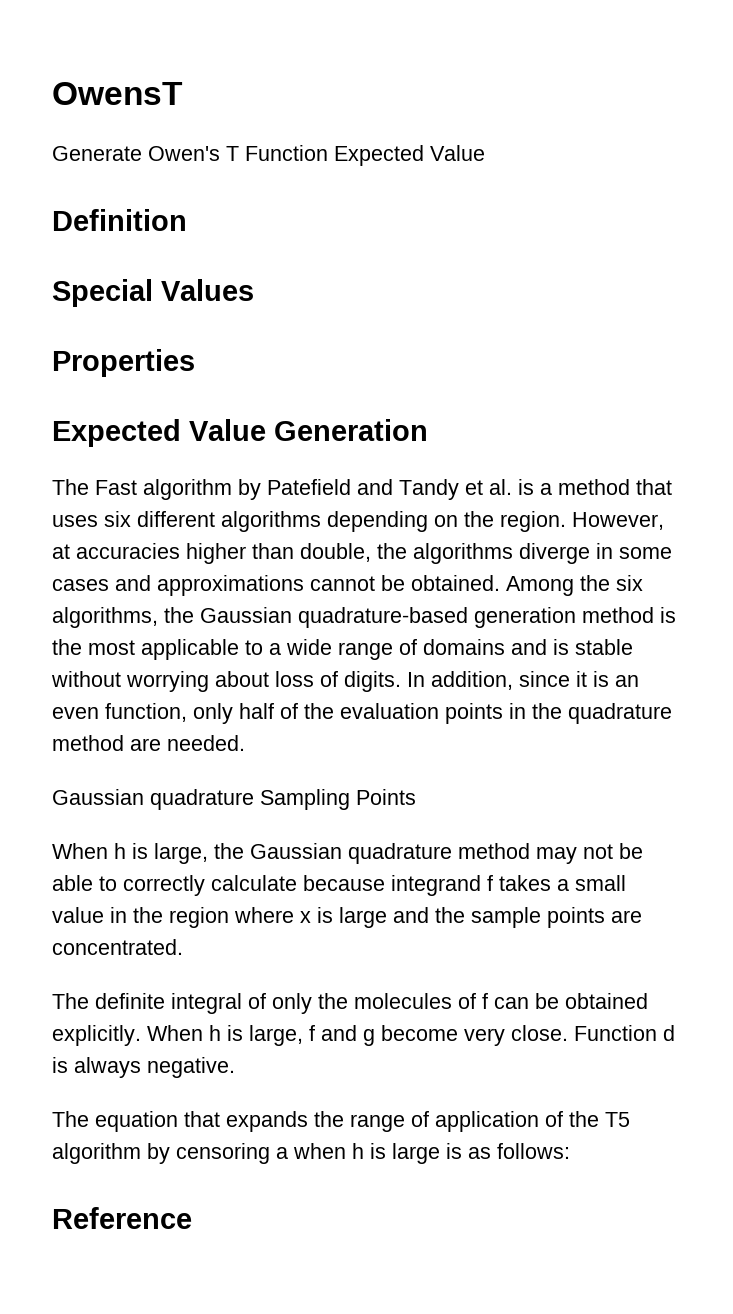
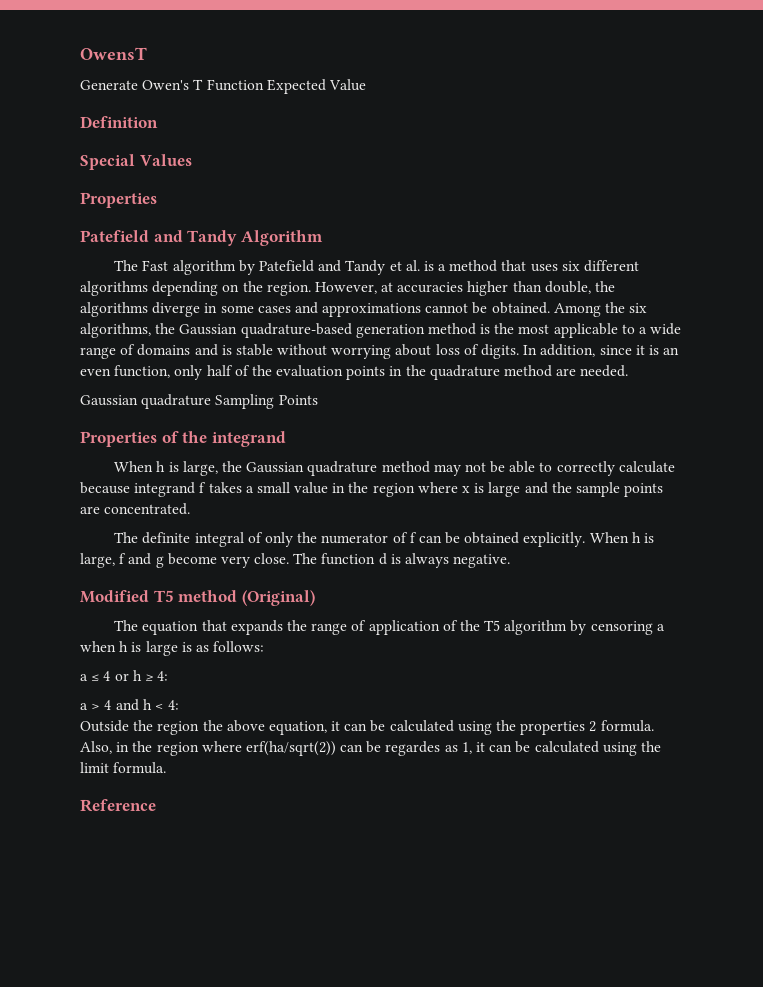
- Expected Value Generation
+ Patefield and Tandy Algorithm
+ Properties of the integrand
- The definite integral of only the molecules of f can be obtained explicitly.
+ The definite integral of only the numerator of f can be obtained explicitly.
- Function d is always negative.
+ The function d is always negative.
+ Modified T5 method (Original)
+ a ≤ 4 or h ≥ 4:
+ a > 4 and h < 4:
+ Outside the region the above equation, it can be calculated using the properties 2 formula. Also, in the region where erf(ha/sqrt(2)) can be regardes as 1, it can be calculated using the limit formula.

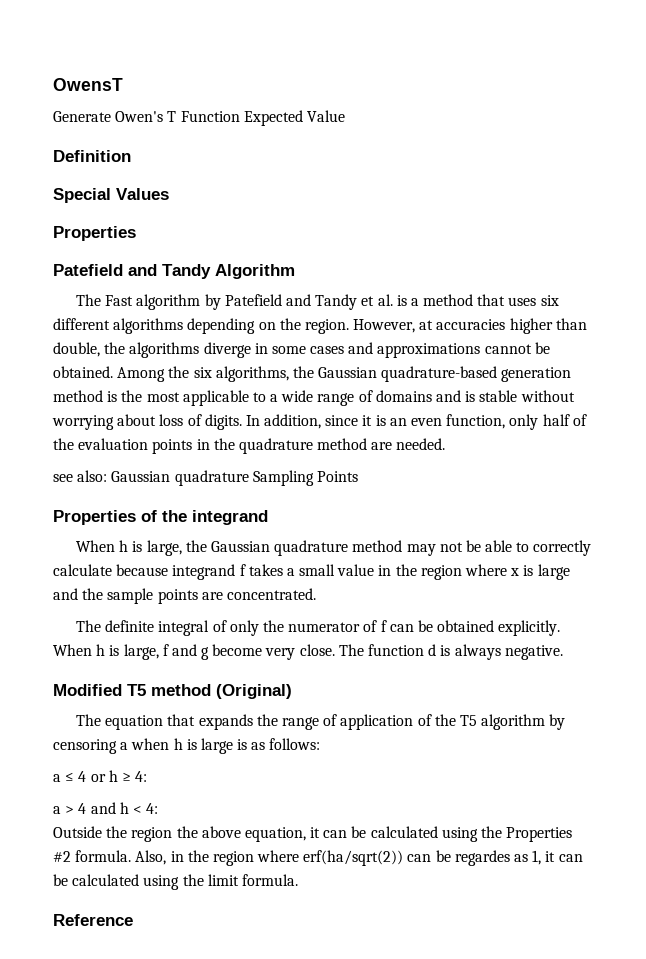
- Gaussian quadrature Sampling Points
+ see also: Gaussian quadrature Sampling Points
- Outside the region the above equation, it can be calculated using the properties 2 formula.
+ Outside the region the above equation, it can be calculated using the Properties #2 formula.

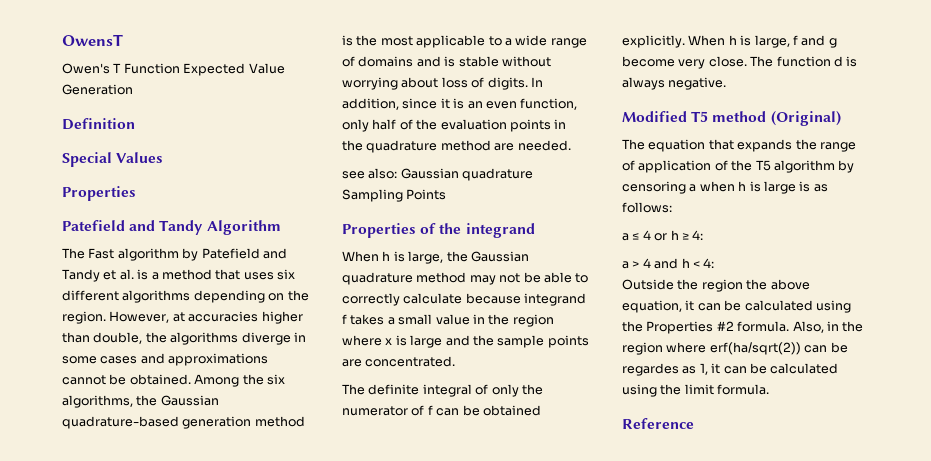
- Generate Owen's T Function Expected Value
+ Owen's T Function Expected Value Generation

